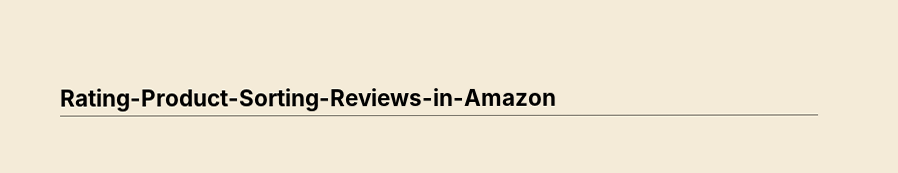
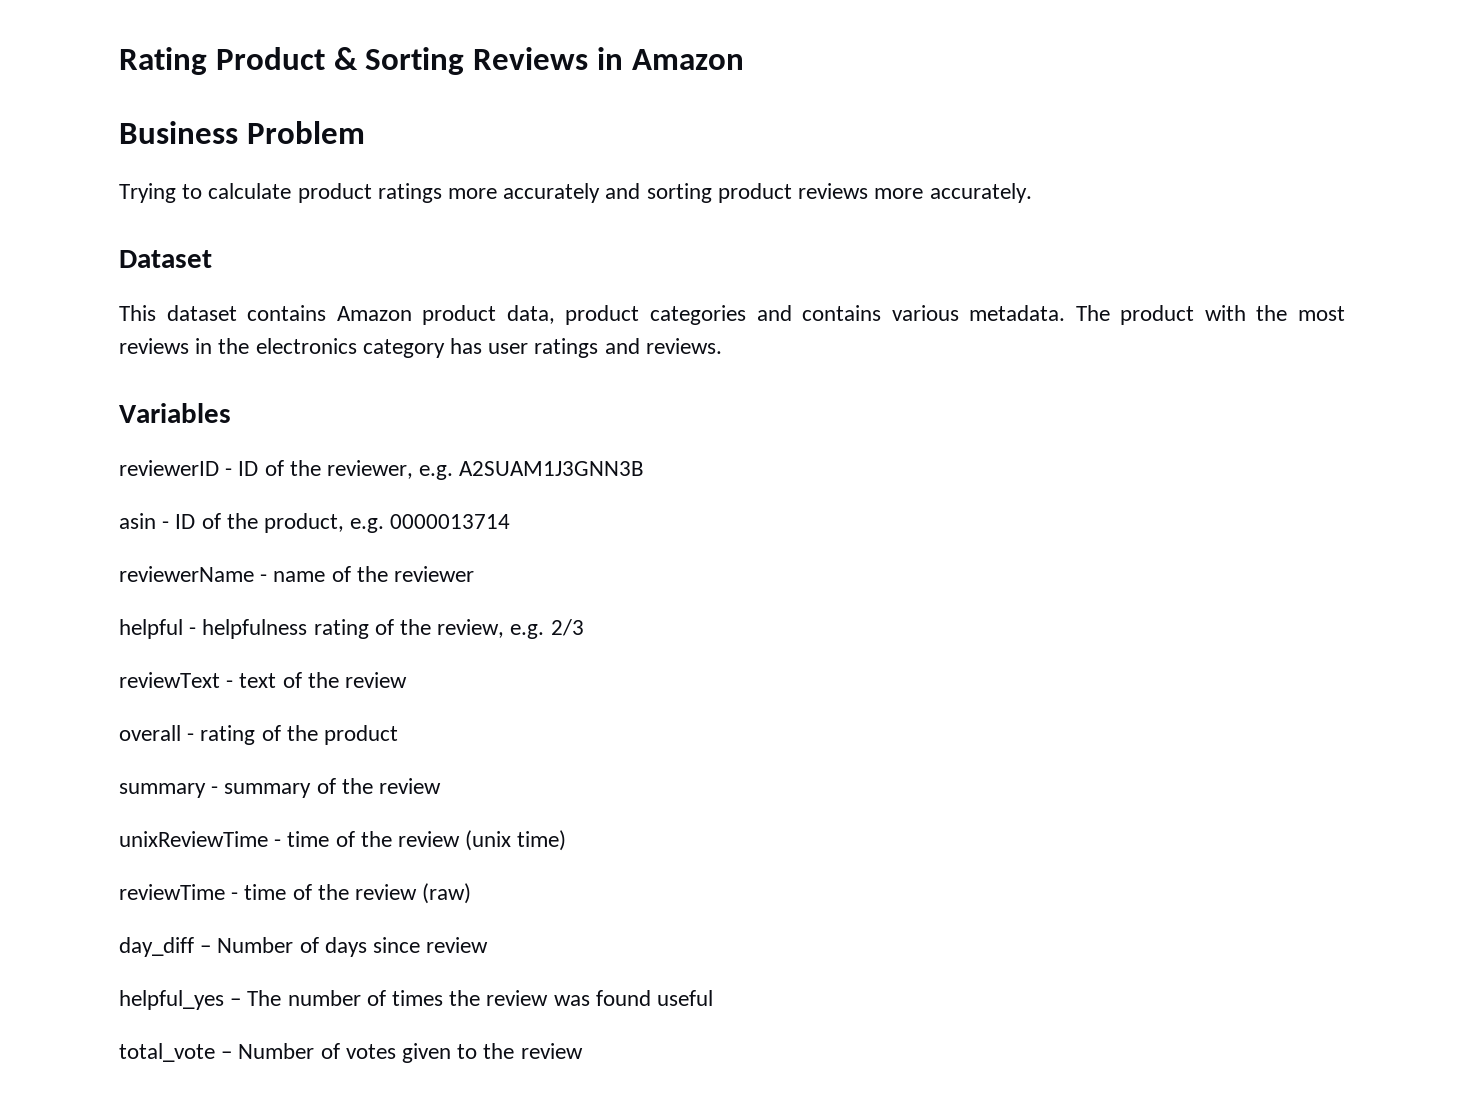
- Rating-Product-Sorting-Reviews-in-Amazon
+ Rating Product & Sorting Reviews in Amazon
+ Business Problem
+ Trying to calculate product ratings more accurately and sorting product reviews more accurately.
+ Dataset
+ This dataset contains Amazon product data, product categories and contains various metadata. The product with the most reviews in the electronics category has user ratings and reviews.
+ Variables
+ reviewerID - ID of the reviewer, e.g. A2SUAM1J3GNN3B
+ asin - ID of the product, e.g. 0000013714
+ reviewerName - name of the reviewer
+ helpful - helpfulness rating of the review, e.g. 2/3
+ reviewText - text of the review
+ overall - rating of the product
+ summary - summary of the review
+ unixReviewTime - time of the review (unix time)
+ reviewTime - time of the review (raw)
+ day_diff – Number of days since review
+ helpful_yes – The number of times the review was found useful
+ total_vote – Number of votes given to the review

